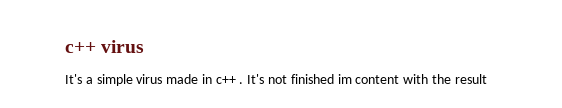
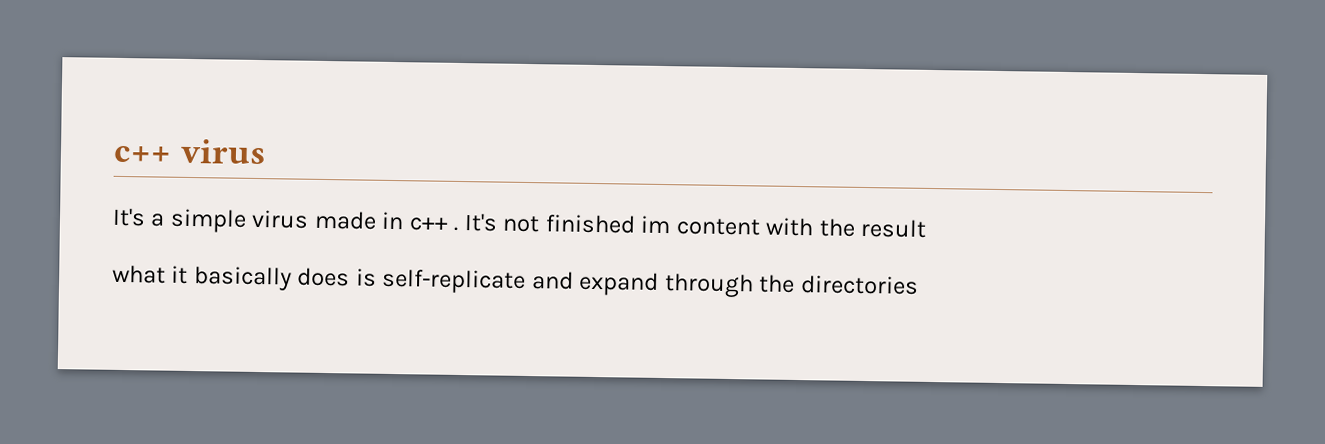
+ what it basically does is self-replicate and expand through the directories

